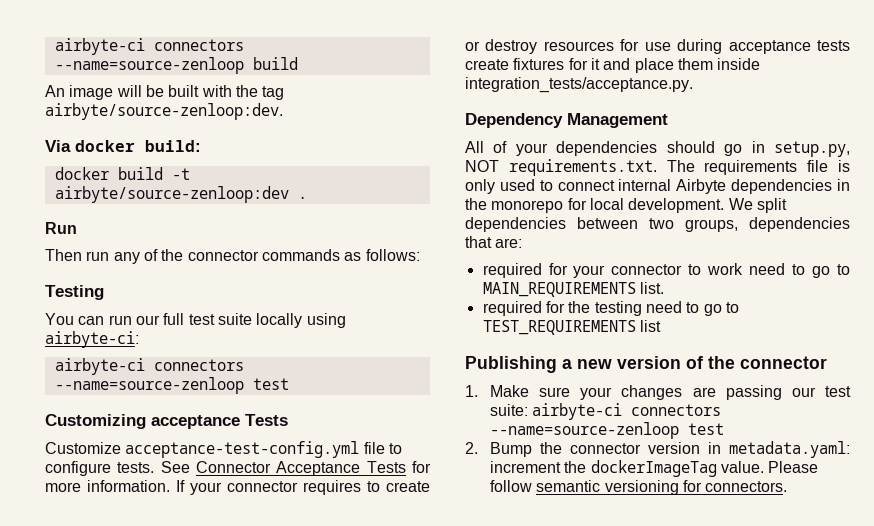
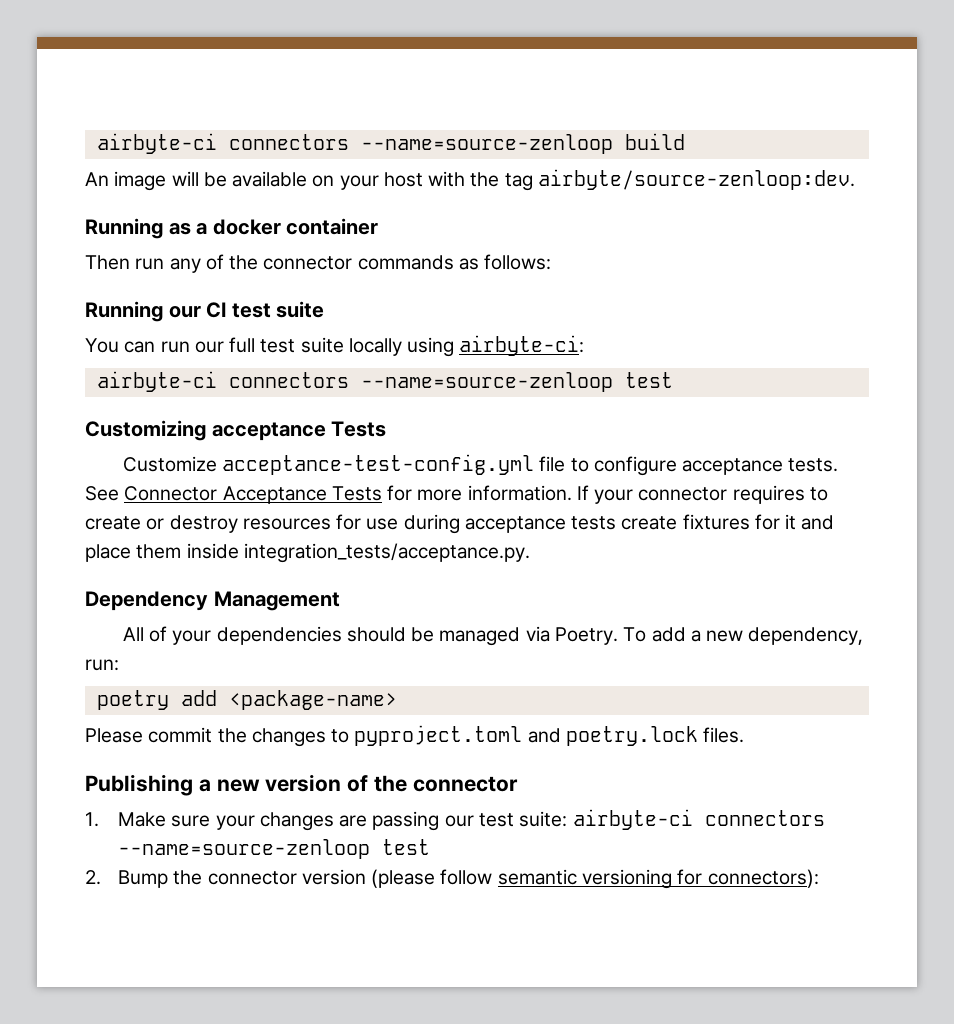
- An image will be built with the tag airbyte/source-zenloop:dev.
+ An image will be available on your host with the tag airbyte/source-zenloop:dev.
- Via docker build:
- docker build -t airbyte/source-zenloop:dev .
- Run
+ Running as a docker container
- Testing
+ Running our CI test suite
- Customize acceptance-test-config.yml file to configure tests.
+ Customize acceptance-test-config.yml file to configure acceptance tests.
- All of your dependencies should go in setup.py, NOT requirements.txt. The requirements file is only used to connect internal Airbyte dependencies in the monorepo for local development. We split dependencies between two groups, dependencies that are:
- required for your connector to work need to go to MAIN_REQUIREMENTS list.
- required for the testing need to go to TEST_REQUIREMENTS list
+ All of your dependencies should be managed via Poetry. To add a new dependency, run:
+ poetry add <package-name>
+ Please commit the changes to pyproject.toml and poetry.lock files.
- 2. Bump the connector version in metadata.yaml: increment the dockerImageTag value. Please follow semantic versioning for connectors.
+ 2. Bump the connector version (please follow semantic versioning for connectors):

